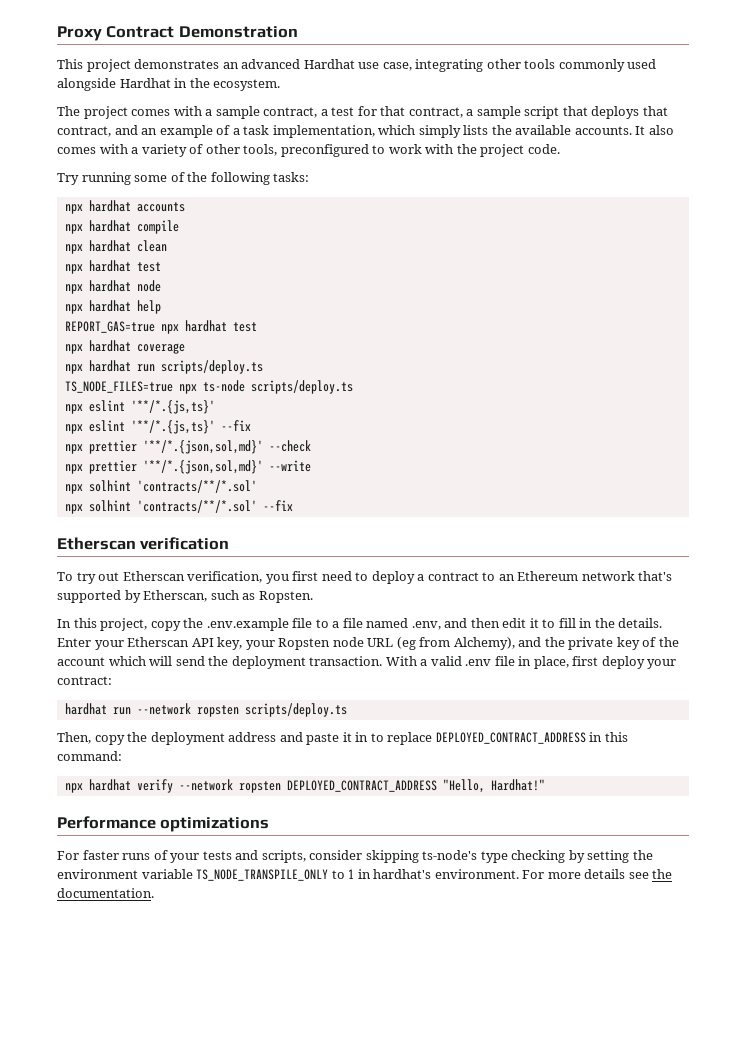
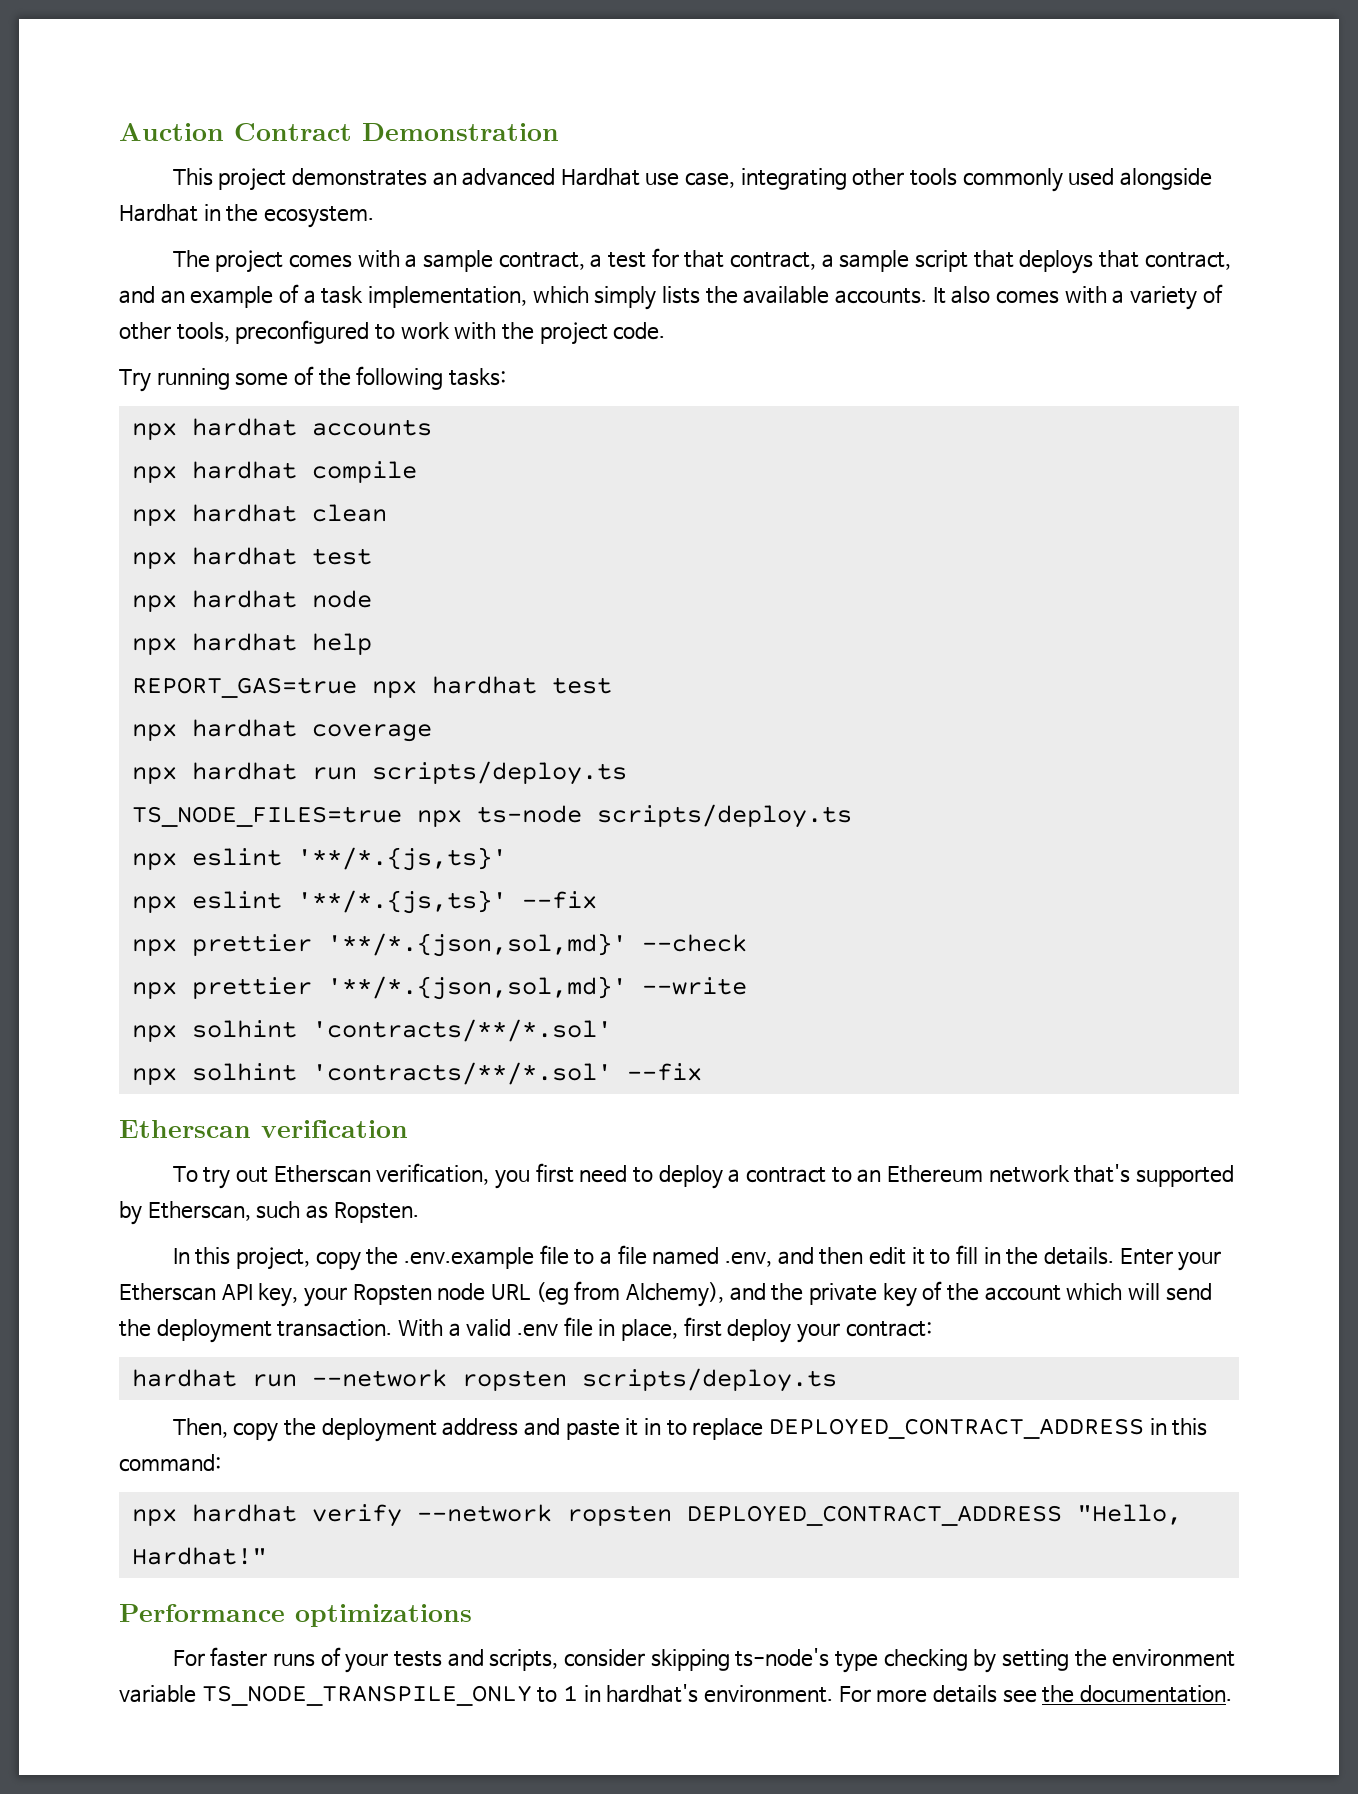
- Proxy Contract Demonstration
+ Auction Contract Demonstration

